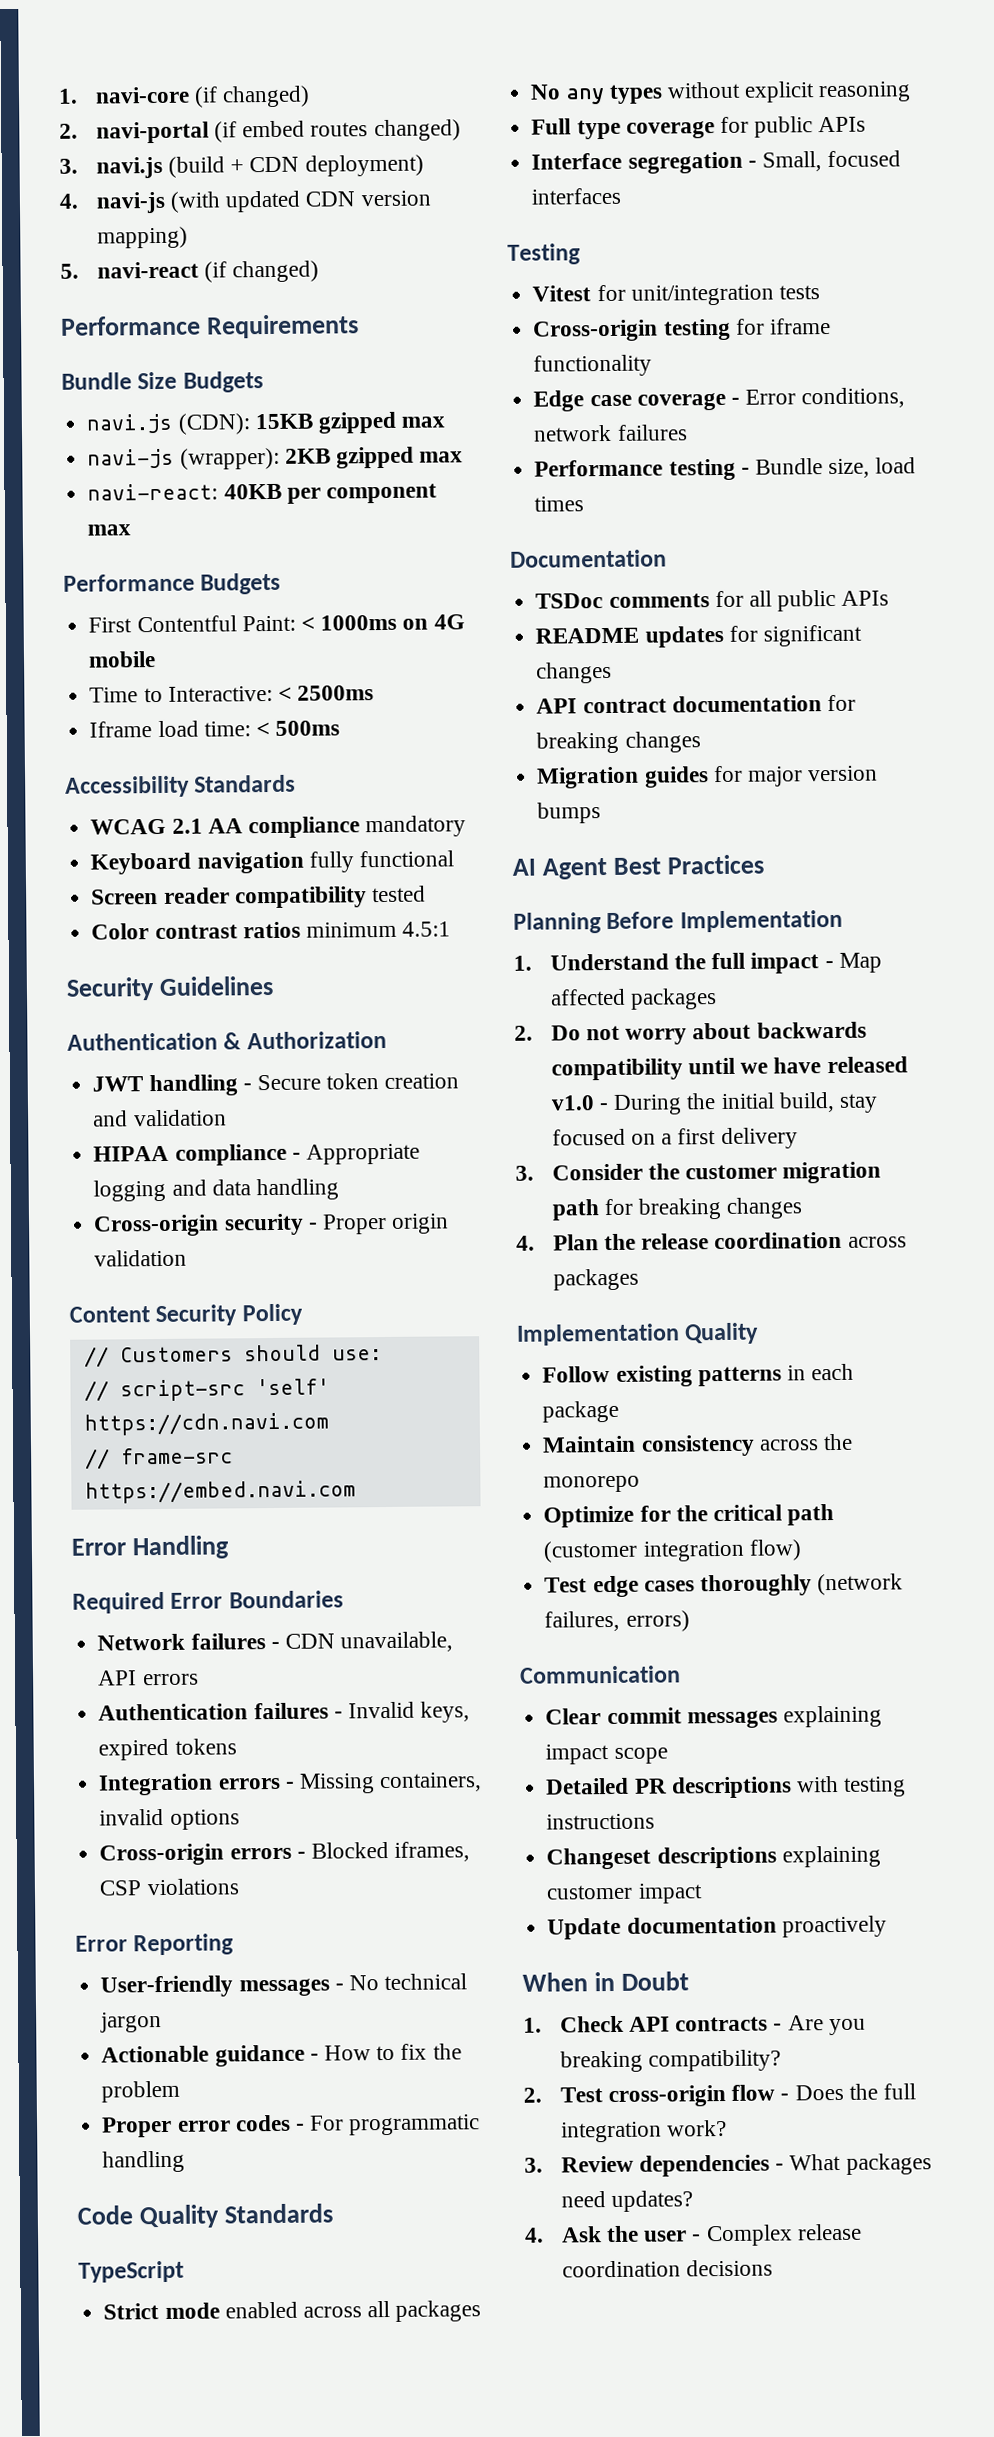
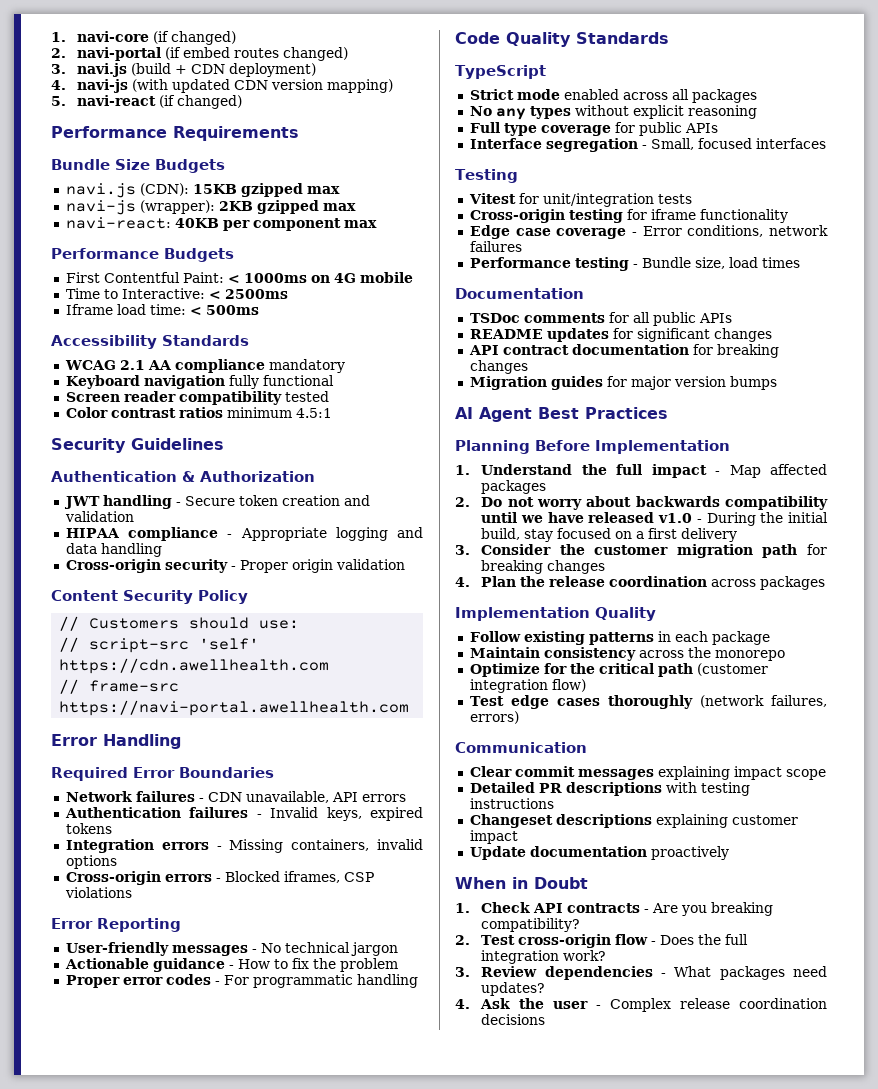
- // script-src 'self' https://cdn.navi.com
+ // script-src 'self' https://cdn.awellhealth.com
- // frame-src https://embed.navi.com
+ // frame-src https://navi-portal.awellhealth.com

